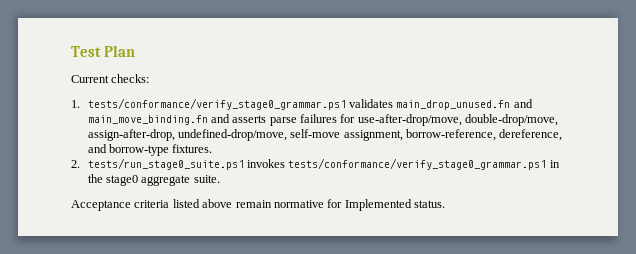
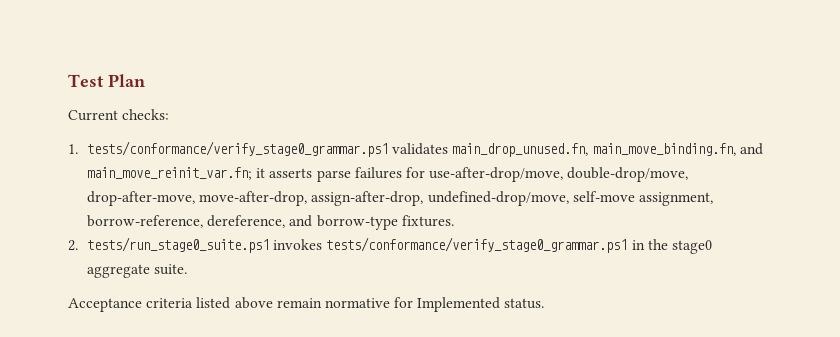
- 1. tests/conformance/verify_stage0_grammar.ps1 validates main_drop_unused.fn and main_move_binding.fn and asserts parse failures for use-after-drop/move, double-drop/move, assign-after-drop, undefined-drop/move, self-move assignment, borrow-reference, dereference, and borrow-type fixtures.
+ 1. tests/conformance/verify_stage0_grammar.ps1 validates main_drop_unused.fn, main_move_binding.fn, and main_move_reinit_var.fn; it asserts parse failures for use-after-drop/move, double-drop/move, drop-after-move, move-after-drop, assign-after-drop, undefined-drop/move, self-move assignment, borrow-reference, dereference, and borrow-type fixtures.

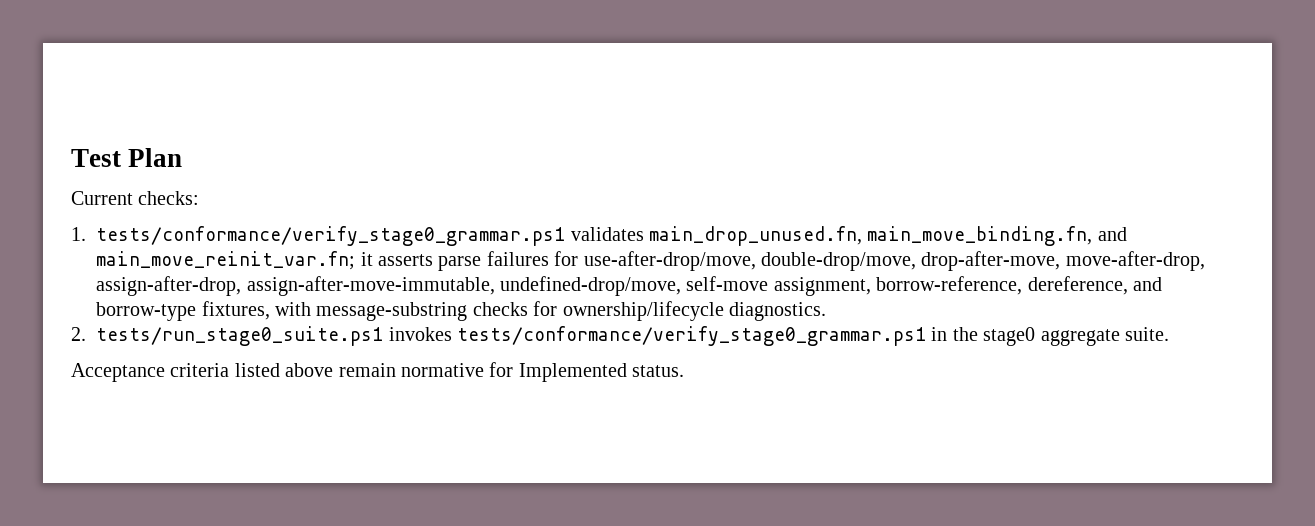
- 1. tests/conformance/verify_stage0_grammar.ps1 validates main_drop_unused.fn, main_move_binding.fn, and main_move_reinit_var.fn; it asserts parse failures for use-after-drop/move, double-drop/move, drop-after-move, move-after-drop, assign-after-drop, undefined-drop/move, self-move assignment, borrow-reference, dereference, and borrow-type fixtures.
+ 1. tests/conformance/verify_stage0_grammar.ps1 validates main_drop_unused.fn, main_move_binding.fn, and main_move_reinit_var.fn; it asserts parse failures for use-after-drop/move, double-drop/move, drop-after-move, move-after-drop, assign-after-drop, assign-after-move-immutable, undefined-drop/move, self-move assignment, borrow-reference, dereference, and borrow-type fixtures, with message-substring checks for ownership/lifecycle diagnostics.

